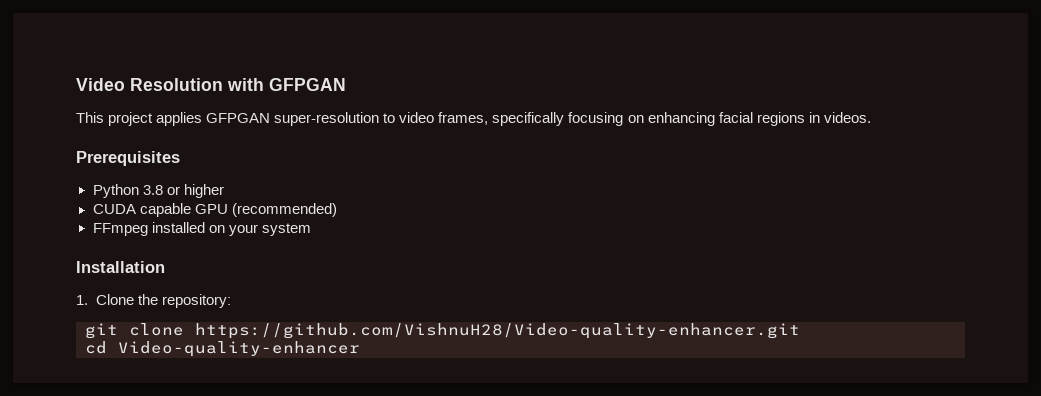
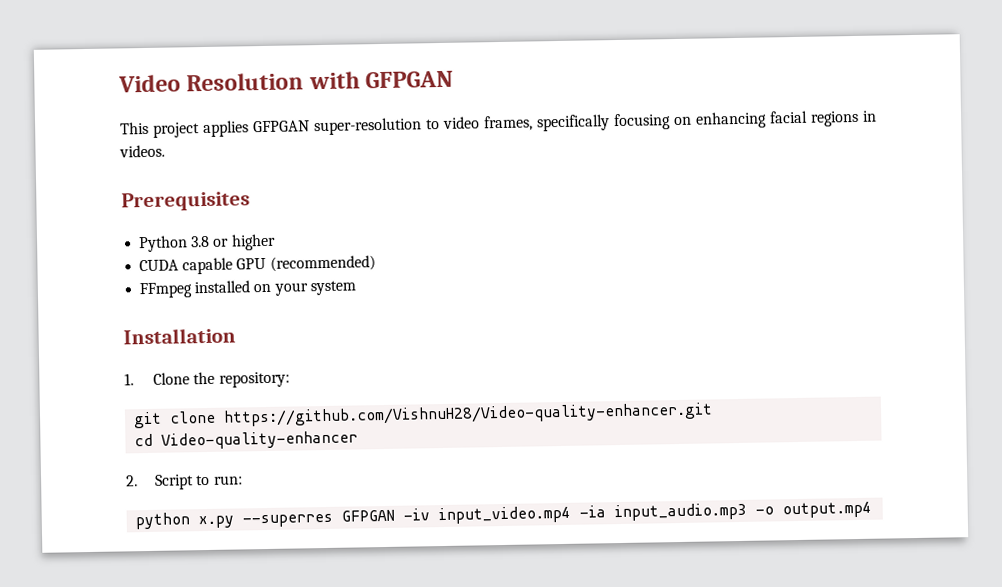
+ 2. Script to run:
+ python x.py --superres GFPGAN -iv input_video.mp4 -ia input_audio.mp3 -o output.mp4

